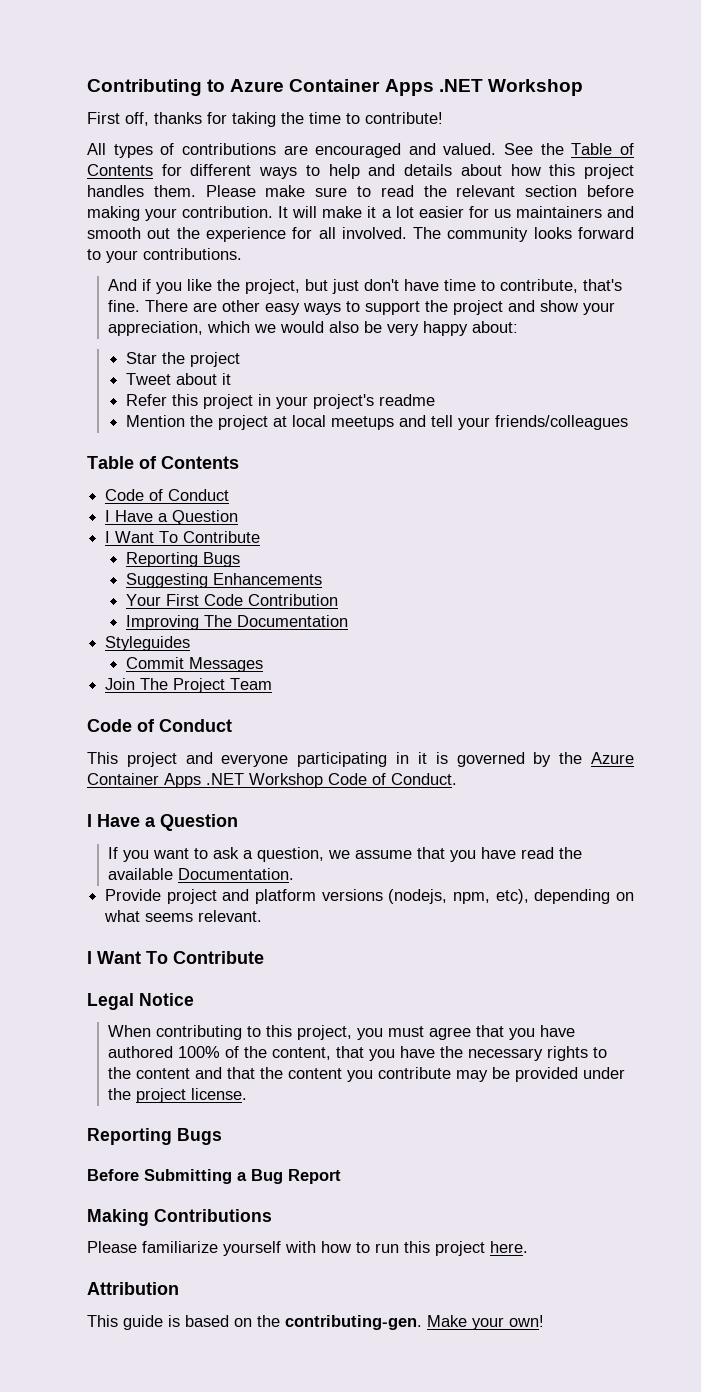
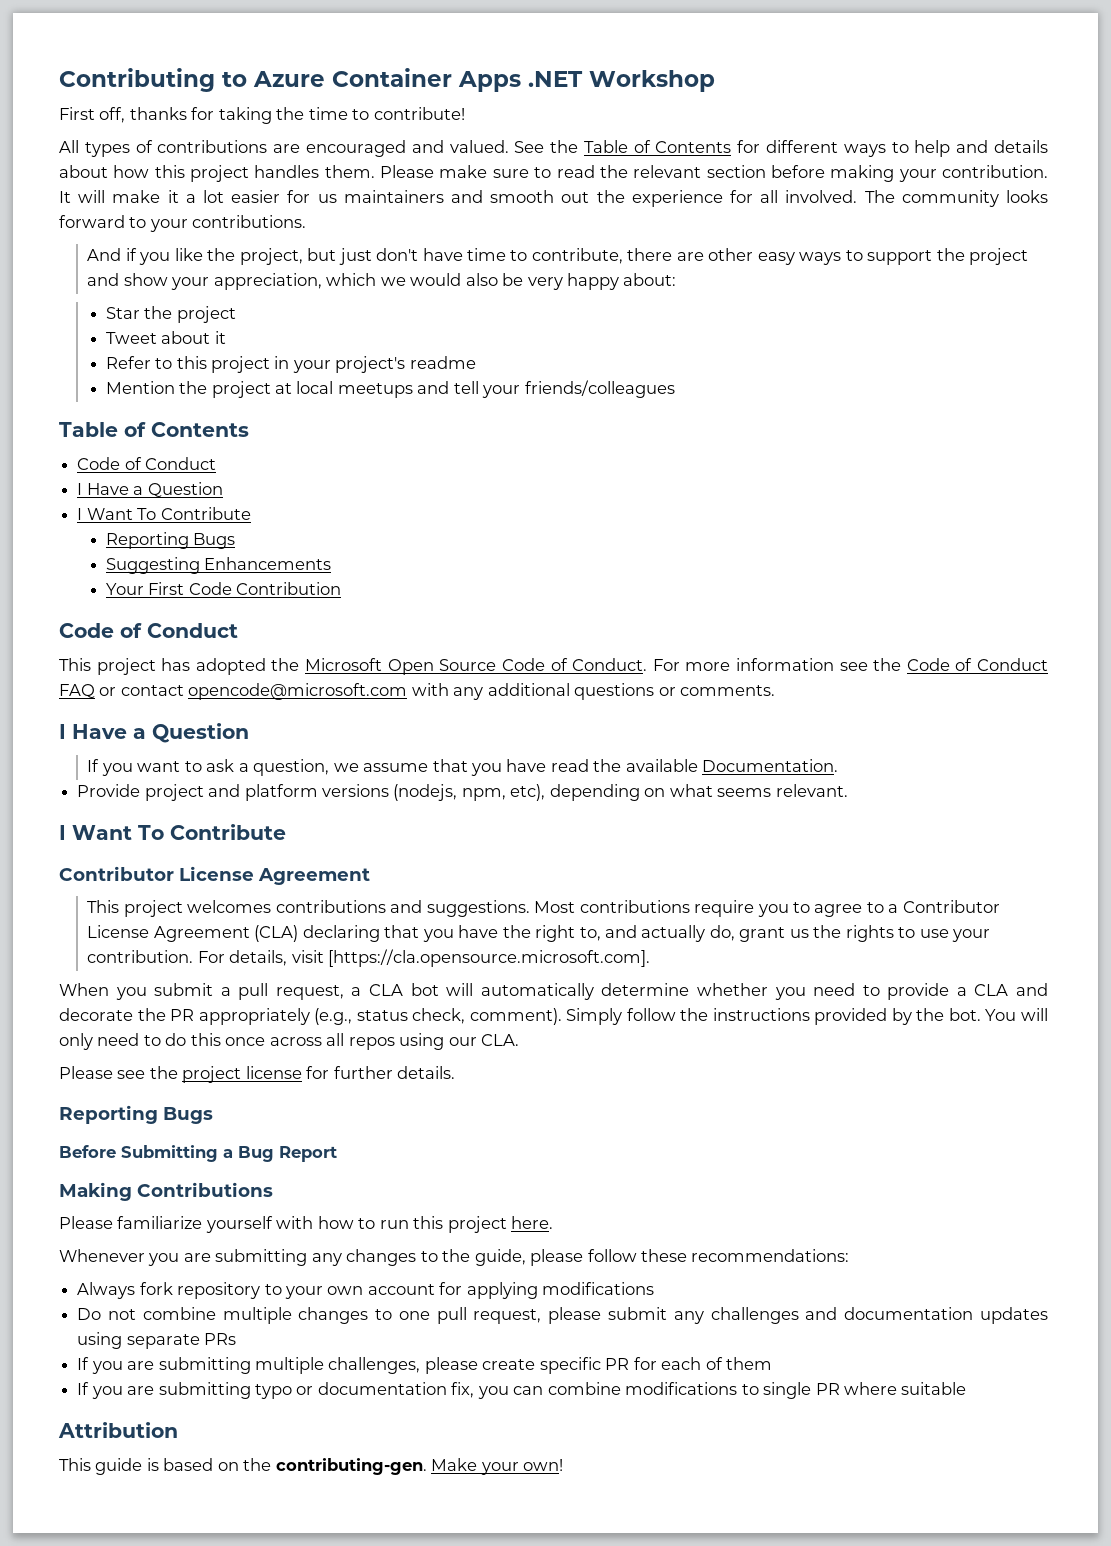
- And if you like the project, but just don't have time to contribute, that's fine. There are other easy ways to support the project and show your appreciation, which we would also be very happy about:
+ And if you like the project, but just don't have time to contribute, there are other easy ways to support the project and show your appreciation, which we would also be very happy about:
- Refer this project in your project's readme
+ Refer to this project in your project's readme
- Improving The Documentation
- Styleguides
- Commit Messages
- Join The Project Team
- This project and everyone participating in it is governed by the Azure Container Apps .NET Workshop Code of Conduct.
+ This project has adopted the Microsoft Open Source Code of Conduct. For more information see the Code of Conduct FAQ or contact opencode@microsoft.com with any additional questions or comments.
  Provide project and platform versions (nodejs, npm, etc), depending on what seems relevant.
  I Want To Contribute
- Legal Notice
- When contributing to this project, you must agree that you have authored 100% of the content, that you have the necessary rights to the content and that the content you contribute may be provided under the project license.
+ Contributor License Agreement
+ This project welcomes contributions and suggestions. Most contributions require you to agree to a Contributor License Agreement (CLA) declaring that you have the right to, and actually do, grant us the rights to use your contribution. For details, visit [https://cla.opensource.microsoft.com].
+ When you submit a pull request, a CLA bot will automatically determine whether you need to provide a CLA and decorate the PR appropriately (e.g., status check, comment). Simply follow the instructions provided by the bot. You will only need to do this once across all repos using our CLA.
+ Please see the project license for further details.
+ Whenever you are submitting any changes to the guide, please follow these recommendations:
+ Always fork repository to your own account for applying modifications
+ Do not combine multiple changes to one pull request, please submit any challenges and documentation updates using separate PRs
+ If you are submitting multiple challenges, please create specific PR for each of them
+ If you are submitting typo or documentation fix, you can combine modifications to single PR where suitable

